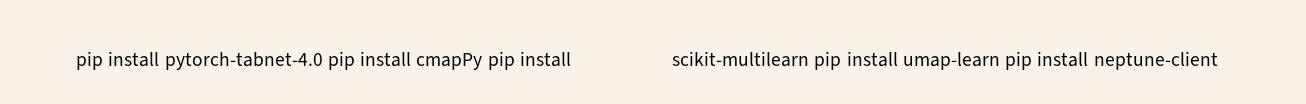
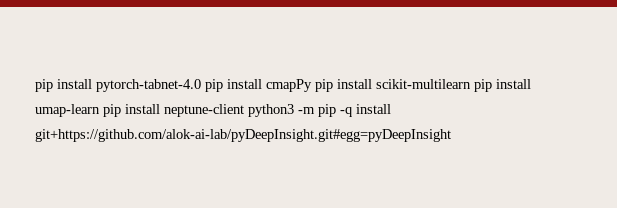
- pip install pytorch-tabnet-4.0 pip install cmapPy pip install scikit-multilearn pip install umap-learn pip install neptune-client
+ pip install pytorch-tabnet-4.0 pip install cmapPy pip install scikit-multilearn pip install umap-learn pip install neptune-client python3 -m pip -q install git+https://github.com/alok-ai-lab/pyDeepInsight.git#egg=pyDeepInsight

